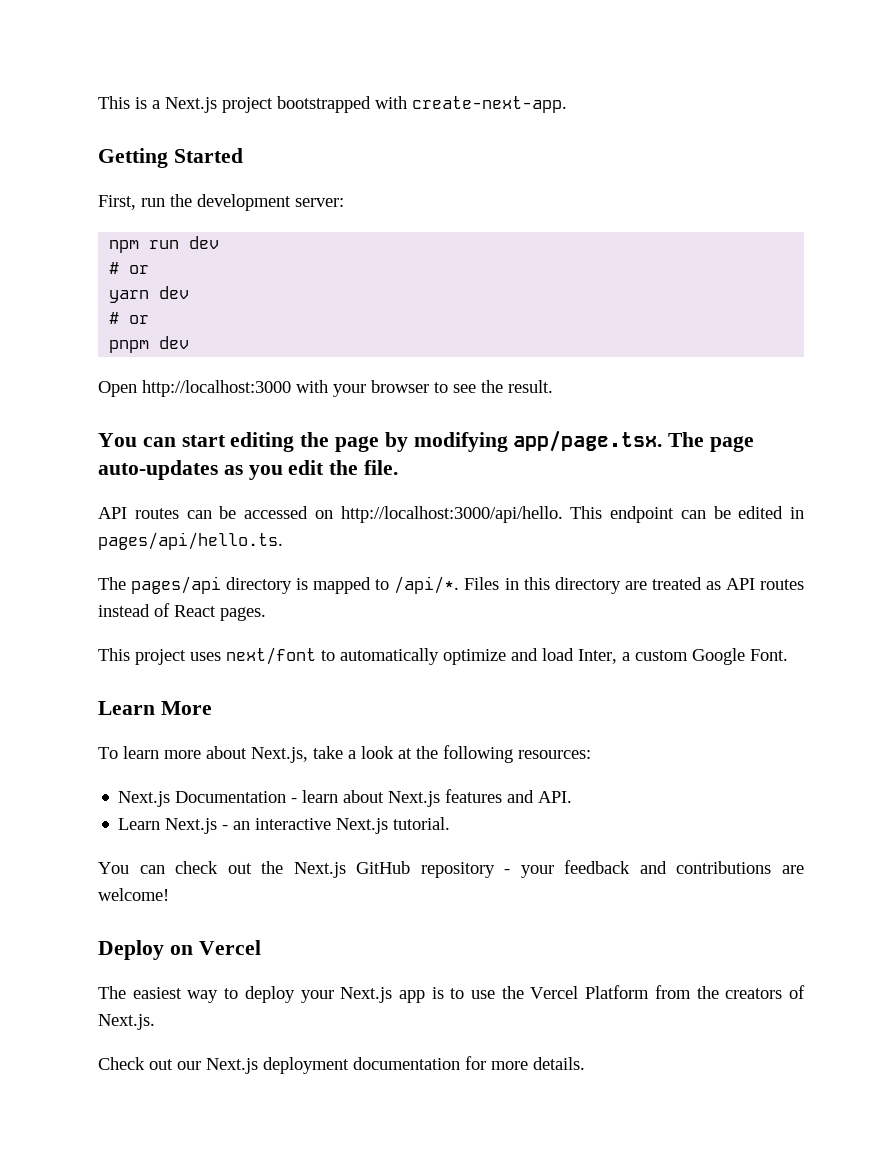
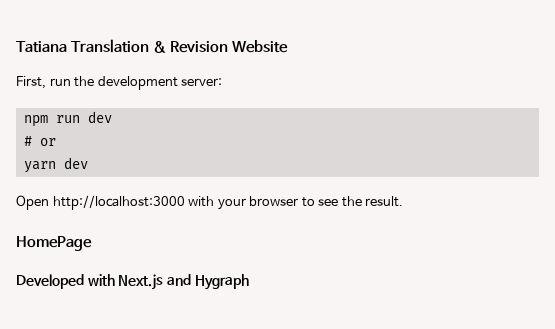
- This is a Next.js project bootstrapped with create-next-app.
- Getting Started
+ Tatiana Translation & Revision Website
  yarn dev
- # or
- pnpm dev
- You can start editing the page by modifying app/page.tsx. The page auto-updates as you edit the file.
- API routes can be accessed on http://localhost:3000/api/hello. This endpoint can be edited in pages/api/hello.ts.
- The pages/api directory is mapped to /api/*. Files in this directory are treated as API routes instead of React pages.
- This project uses next/font to automatically optimize and load Inter, a custom Google Font.
- Learn More
- To learn more about Next.js, take a look at the following resources:
- Next.js Documentation - learn about Next.js features and API.
- Learn Next.js - an interactive Next.js tutorial.
- You can check out the Next.js GitHub repository - your feedback and contributions are welcome!
- Deploy on Vercel
- The easiest way to deploy your Next.js app is to use the Vercel Platform from the creators of Next.js.
- Check out our Next.js deployment documentation for more details.
+ HomePage
+ Developed with Next.js and Hygraph

